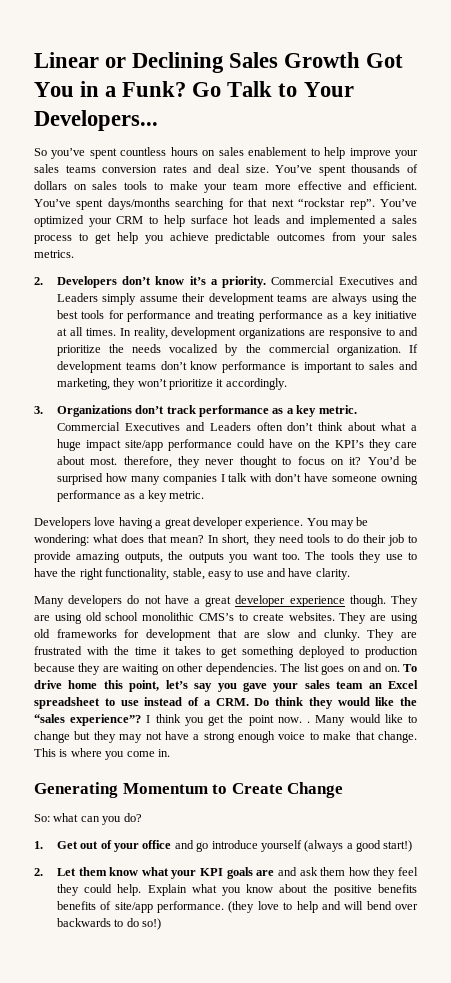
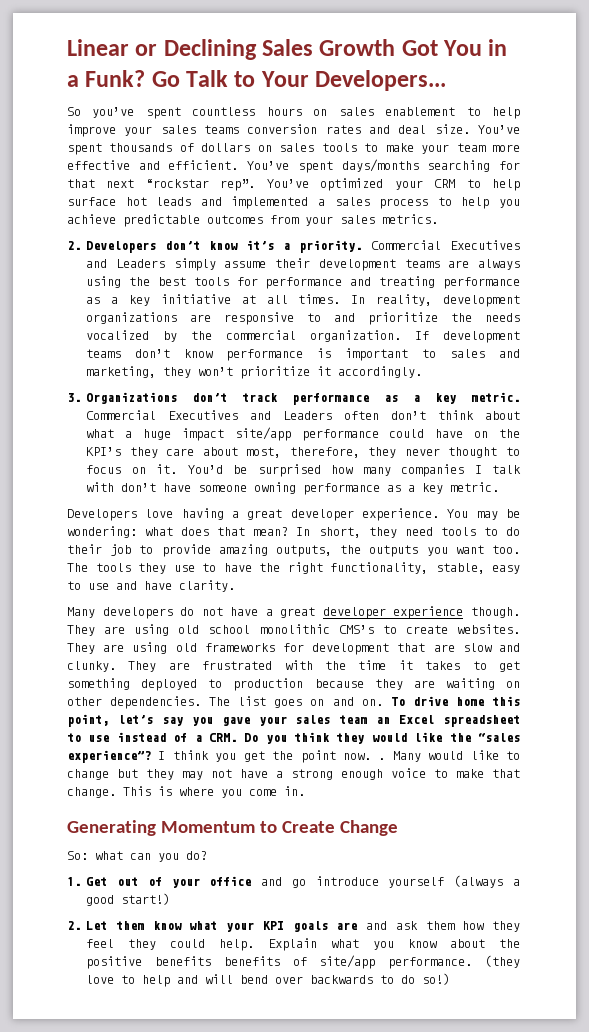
- You’ve optimized your CRM to help surface hot leads and implemented a sales process to get help you achieve predictable outcomes from your sales metrics.
+ You’ve optimized your CRM to help surface hot leads and implemented a sales process to help you achieve predictable outcomes from your sales metrics.
- Commercial Executives and Leaders often don’t think about what a huge impact site/app performance could have on the KPI’s they care about most. therefore, they never thought to focus on it?
+ Commercial Executives and Leaders often don’t think about what a huge impact site/app performance could have on the KPI’s they care about most, therefore, they never thought to focus on it.
- To drive home this point, let’s say you gave your sales team an Excel spreadsheet to use instead of a CRM. Do think they would like the “sales experience”?
+ To drive home this point, let’s say you gave your sales team an Excel spreadsheet to use instead of a CRM. Do you think they would like the “sales experience”?

